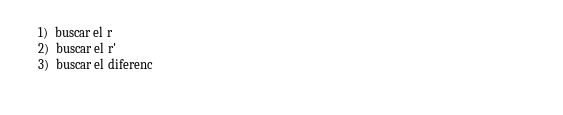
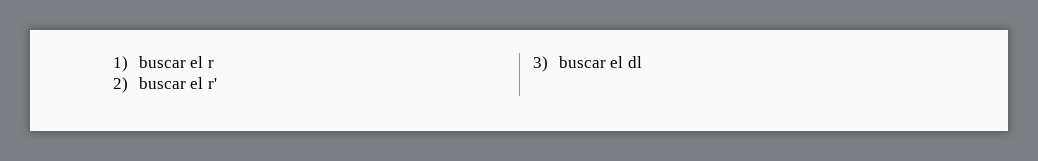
- 3) buscar el diferenc
+ 3) buscar el dl

